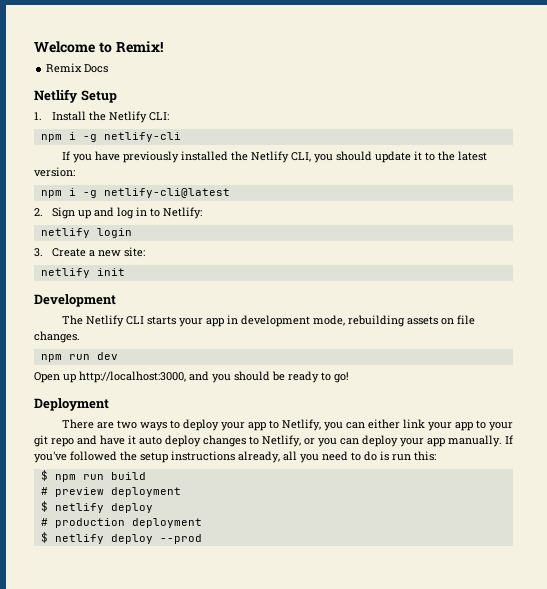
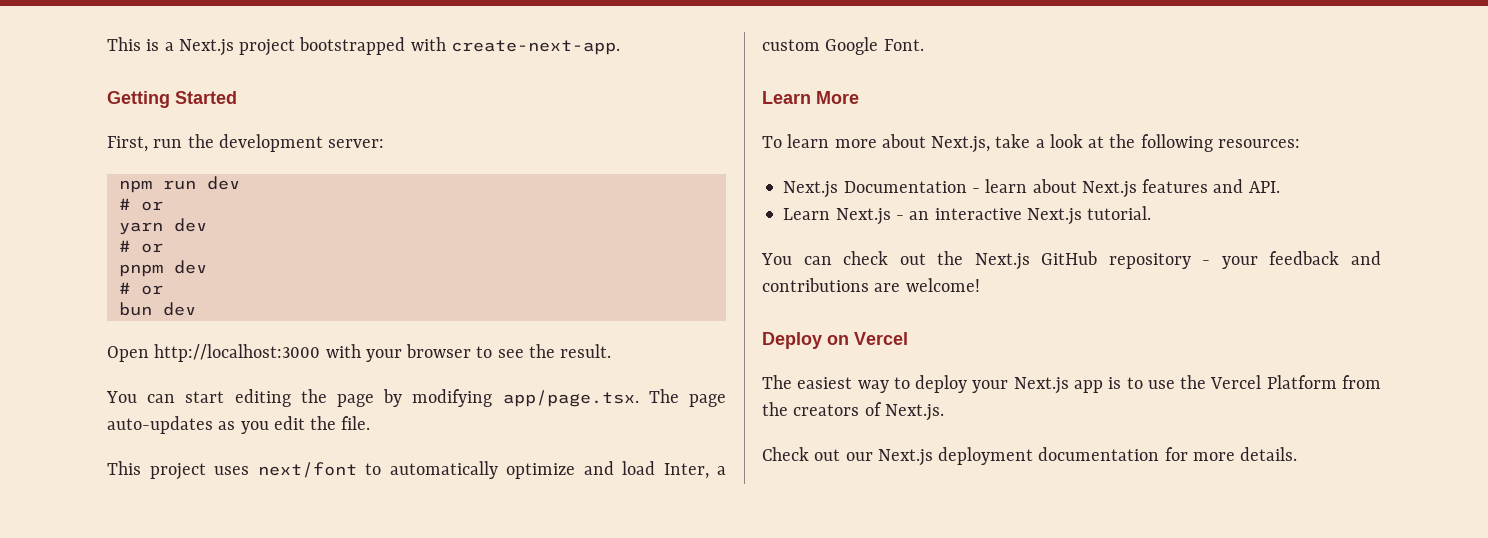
- Welcome to Remix!
- Remix Docs
- Netlify Setup
- 1. Install the Netlify CLI:
- npm i -g netlify-cli
- If you have previously installed the Netlify CLI, you should update it to the latest version:
- npm i -g netlify-cli@latest
- 2. Sign up and log in to Netlify:
- netlify login
- 3. Create a new site:
- netlify init
- Development
- The Netlify CLI starts your app in development mode, rebuilding assets on file changes.
+ This is a Next.js project bootstrapped with create-next-app.
+ Getting Started
+ First, run the development server:
  npm run dev
- Open up http://localhost:3000, and you should be ready to go!
- Deployment
- There are two ways to deploy your app to Netlify, you can either link your app to your git repo and have it auto deploy changes to Netlify, or you can deploy your app manually. If you've followed the setup instructions already, all you need to do is run this:
- $ npm run build
- # preview deployment
- $ netlify deploy
- # production deployment
- $ netlify deploy --prod
+ # or
+ yarn dev
+ # or
+ pnpm dev
+ # or
+ bun dev
+ Open http://localhost:3000 with your browser to see the result.
+ You can start editing the page by modifying app/page.tsx. The page auto-updates as you edit the file.
+ This project uses next/font to automatically optimize and load Inter, a custom Google Font.
+ Learn More
+ To learn more about Next.js, take a look at the following resources:
+ Next.js Documentation - learn about Next.js features and API.
+ Learn Next.js - an interactive Next.js tutorial.
+ You can check out the Next.js GitHub repository - your feedback and contributions are welcome!
+ Deploy on Vercel
+ The easiest way to deploy your Next.js app is to use the Vercel Platform from the creators of Next.js.
+ Check out our Next.js deployment documentation for more details.

